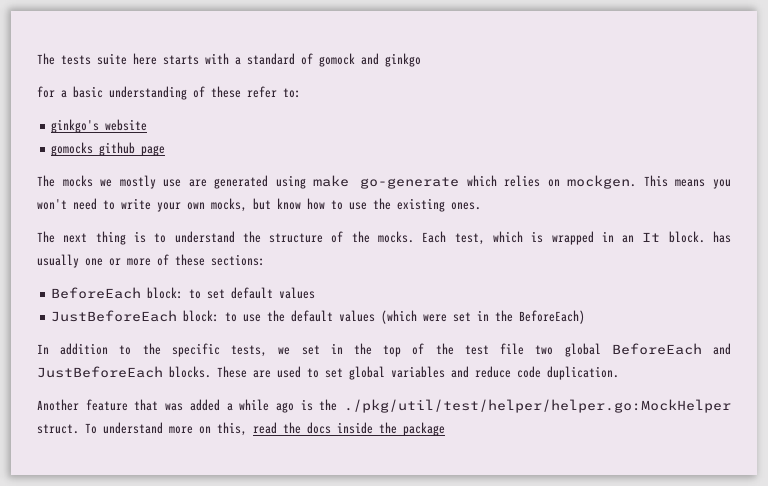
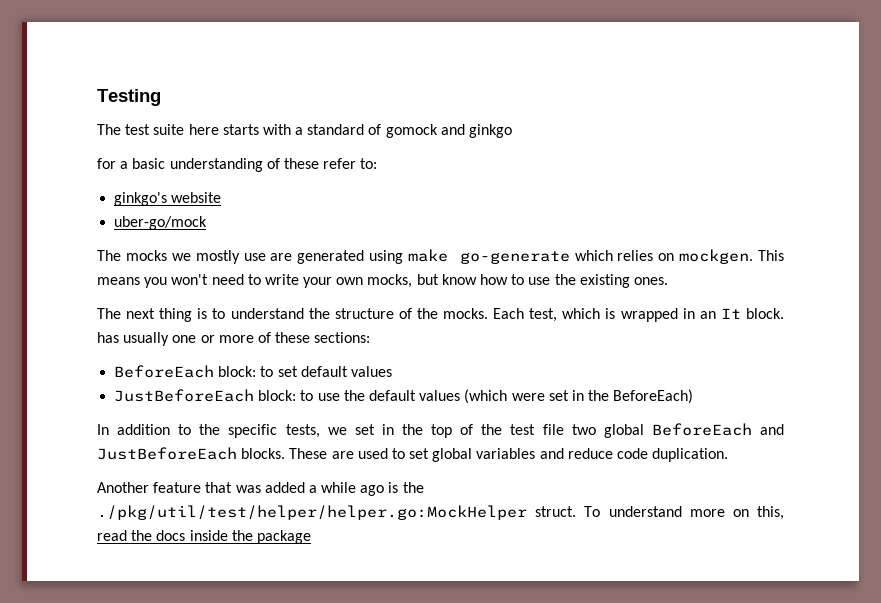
- The tests suite here starts with a standard of gomock and ginkgo
+ Testing
+ The test suite here starts with a standard of gomock and ginkgo
- gomocks github page
+ uber-go/mock

